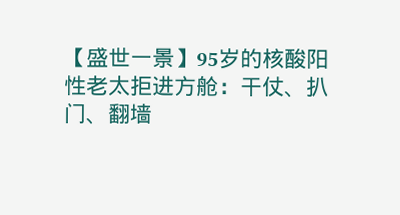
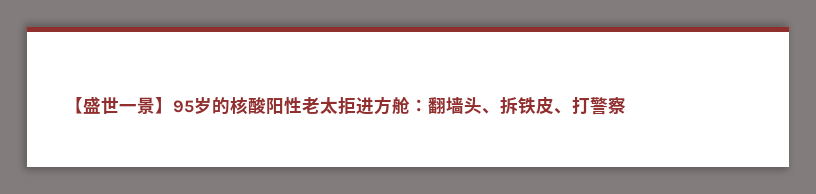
- 【盛世一景】95岁的核酸阳性老太拒进方舱：干仗、扒门、翻墙
+ 【盛世一景】95岁的核酸阳性老太拒进方舱：翻墙头、拆铁皮、打警察

